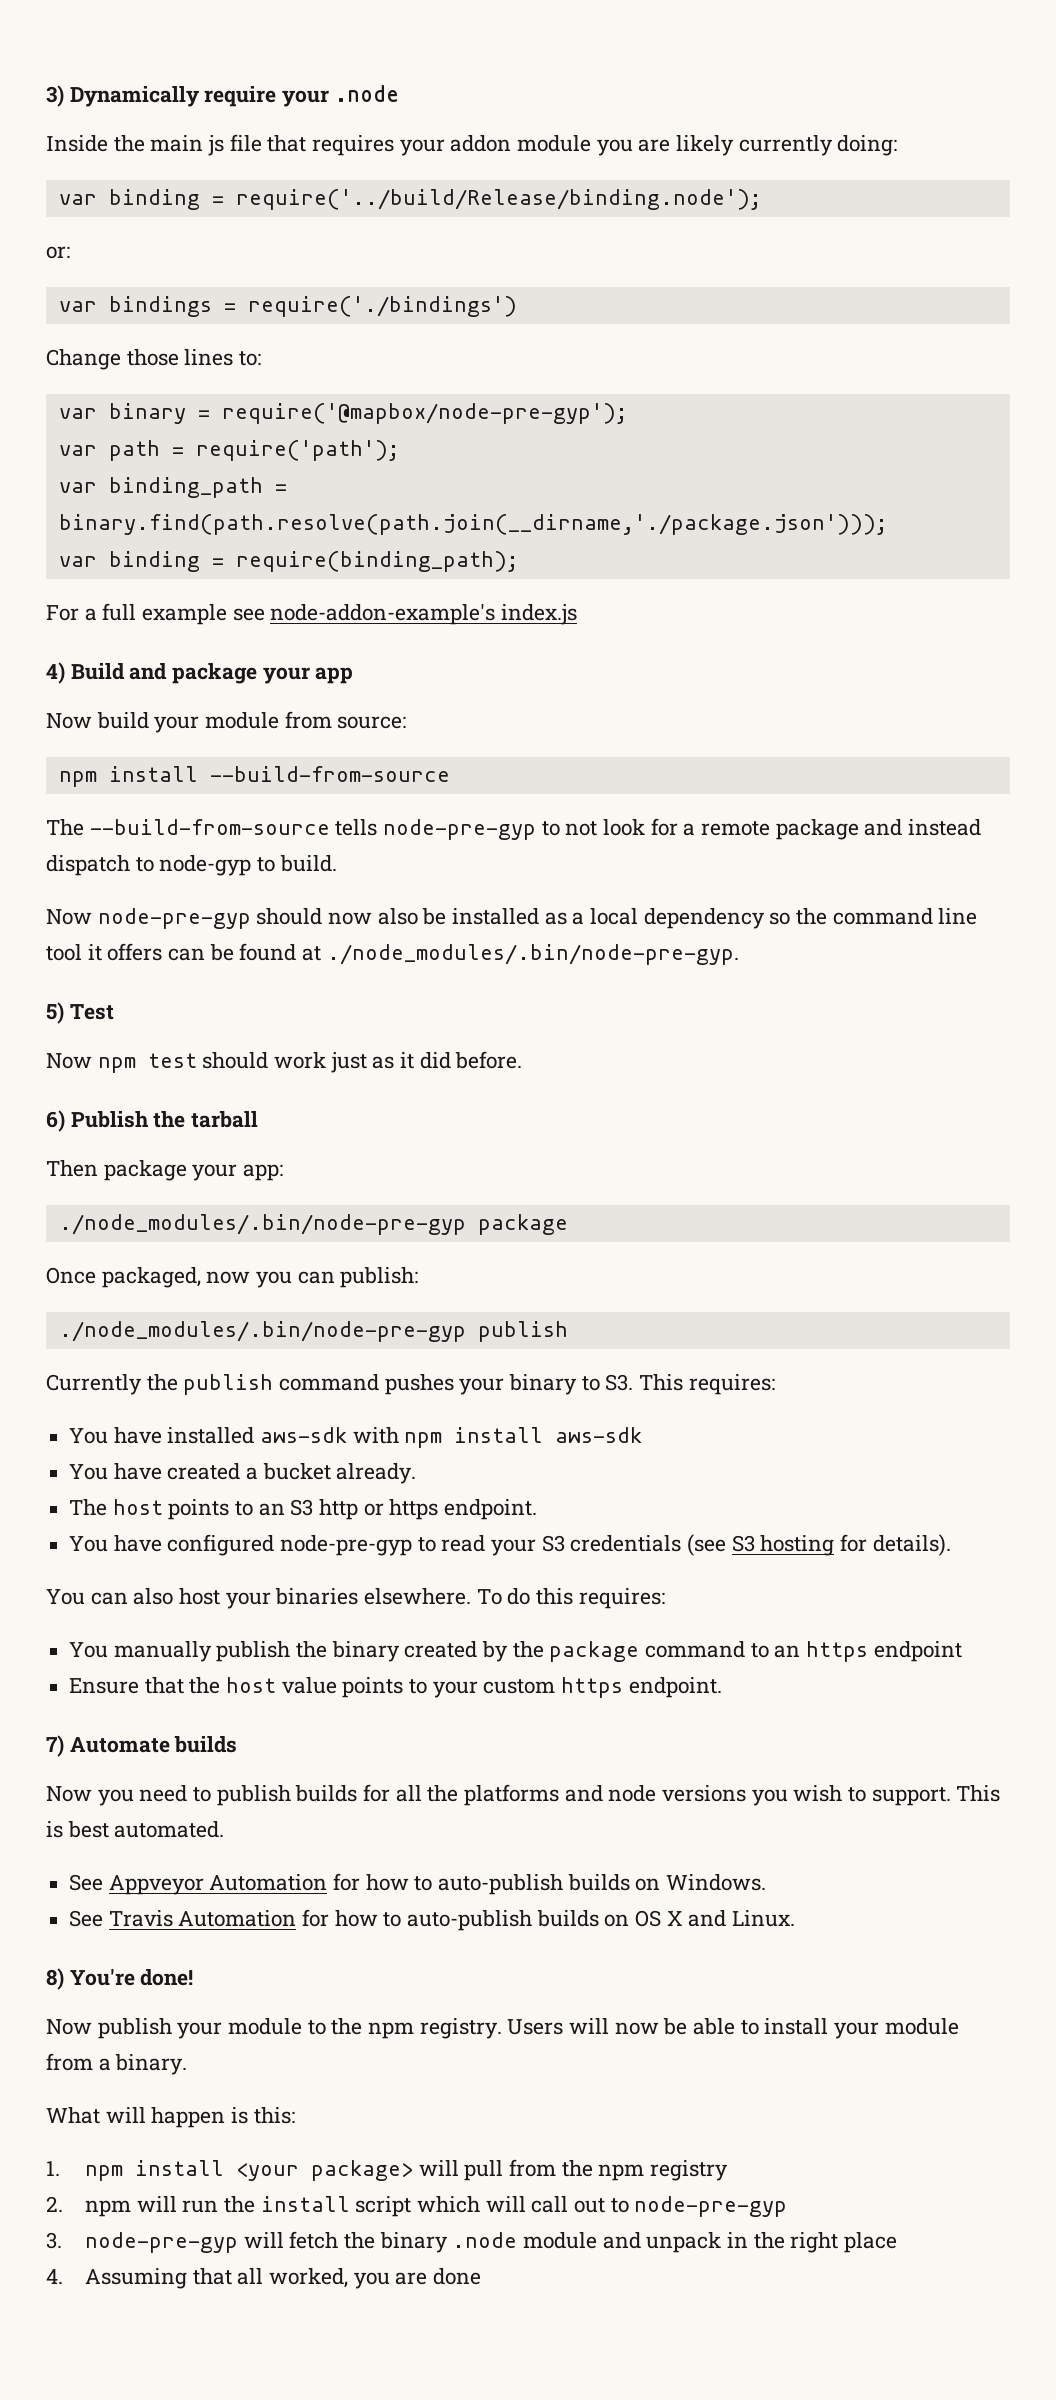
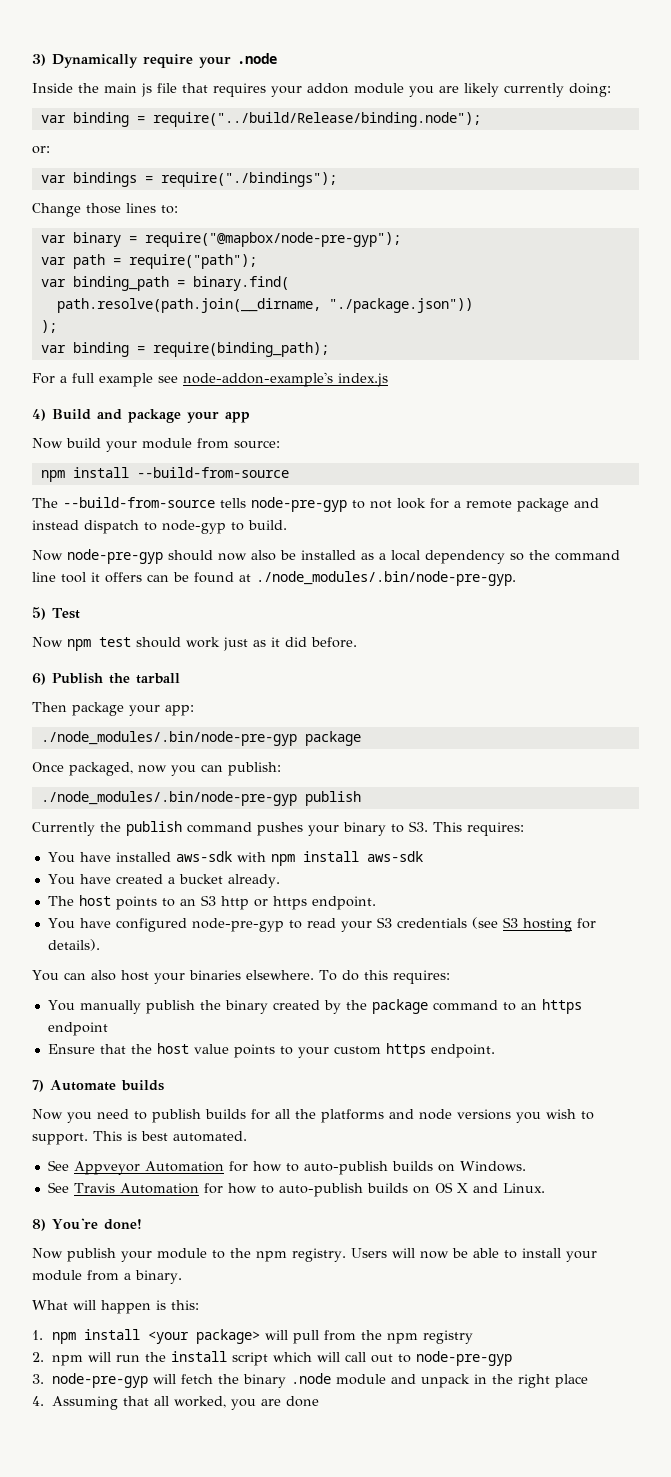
- var binding = require('../build/Release/binding.node');
+ var binding = require("../build/Release/binding.node");
- var bindings = require('./bindings')
+ var bindings = require("./bindings");
- var binary = require('@mapbox/node-pre-gyp');
+ var binary = require("@mapbox/node-pre-gyp");
- var path = require('path');
+ var path = require("path");
- var binding_path = binary.find(path.resolve(path.join(__dirname,'./package.json')));
+ var binding_path = binary.find(
+ path.resolve(path.join(__dirname, "./package.json"))
+ );

